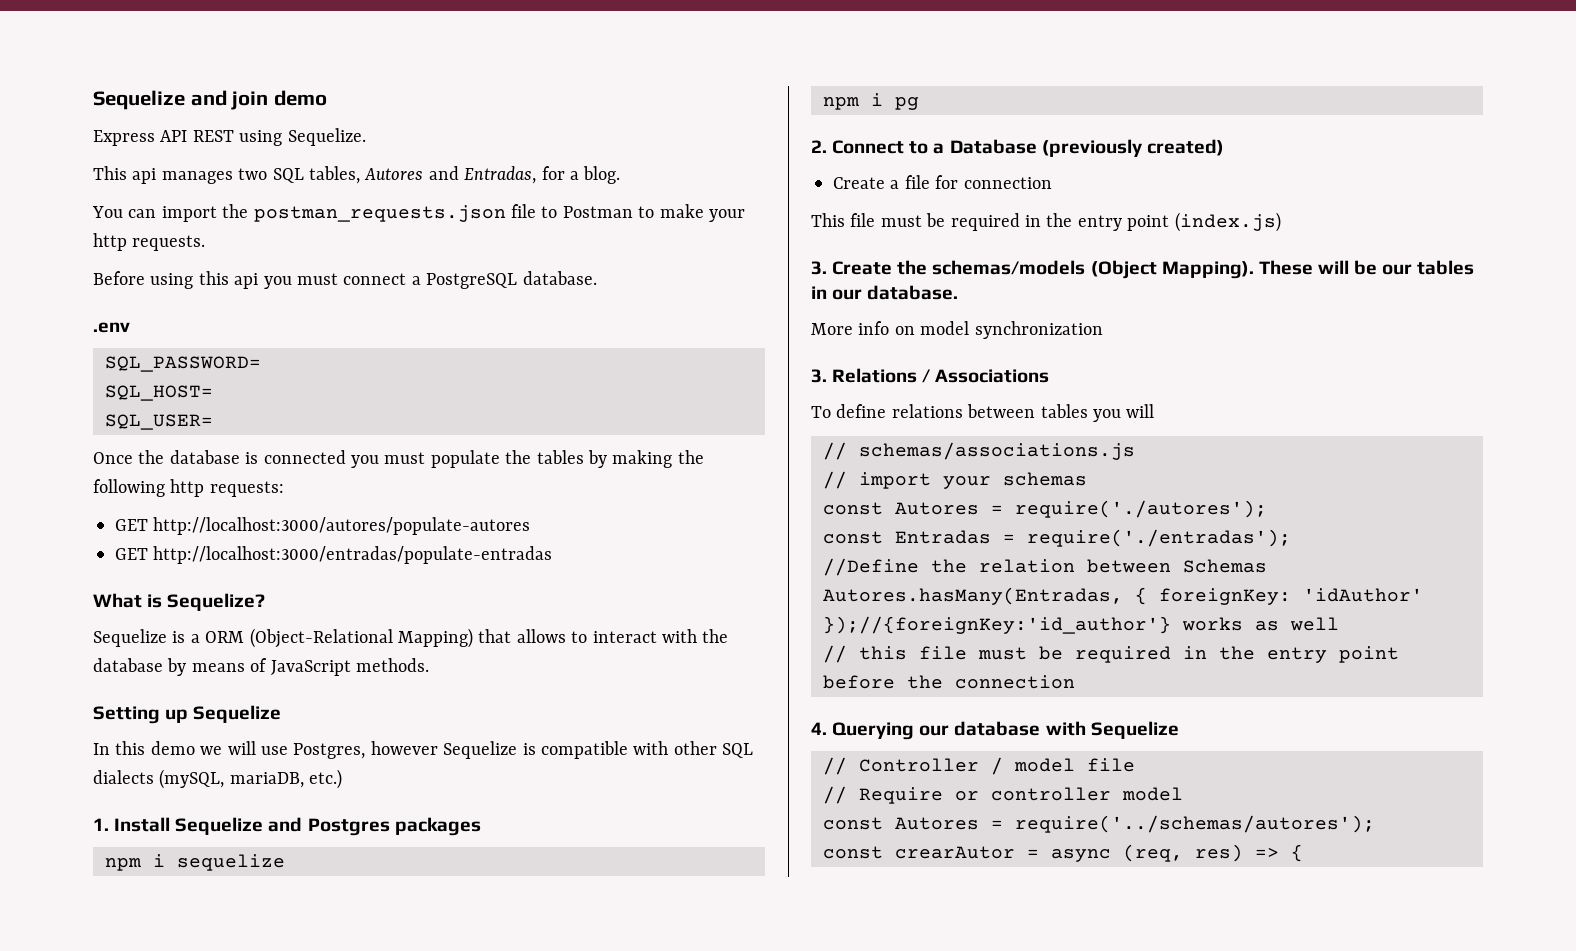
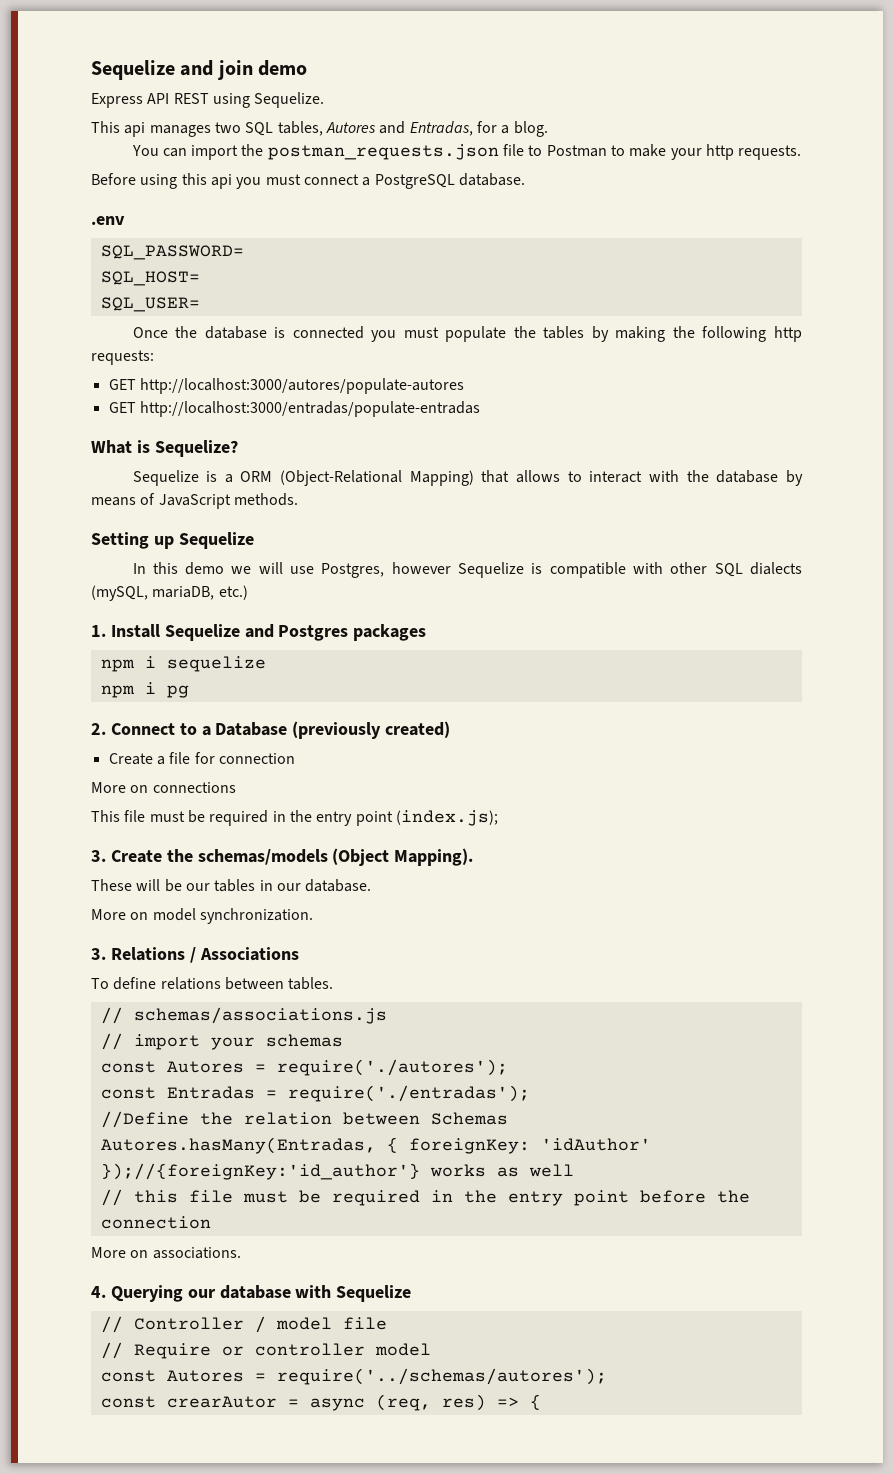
+ More on connections
- This file must be required in the entry point (index.js)
+ This file must be required in the entry point (index.js);
- 3. Create the schemas/models (Object Mapping). These will be our tables in our database.
+ 3. Create the schemas/models (Object Mapping).
+ These will be our tables in our database.
- More info on model synchronization
+ More on model synchronization.
- To define relations between tables you will
+ To define relations between tables.
+ More on associations.

